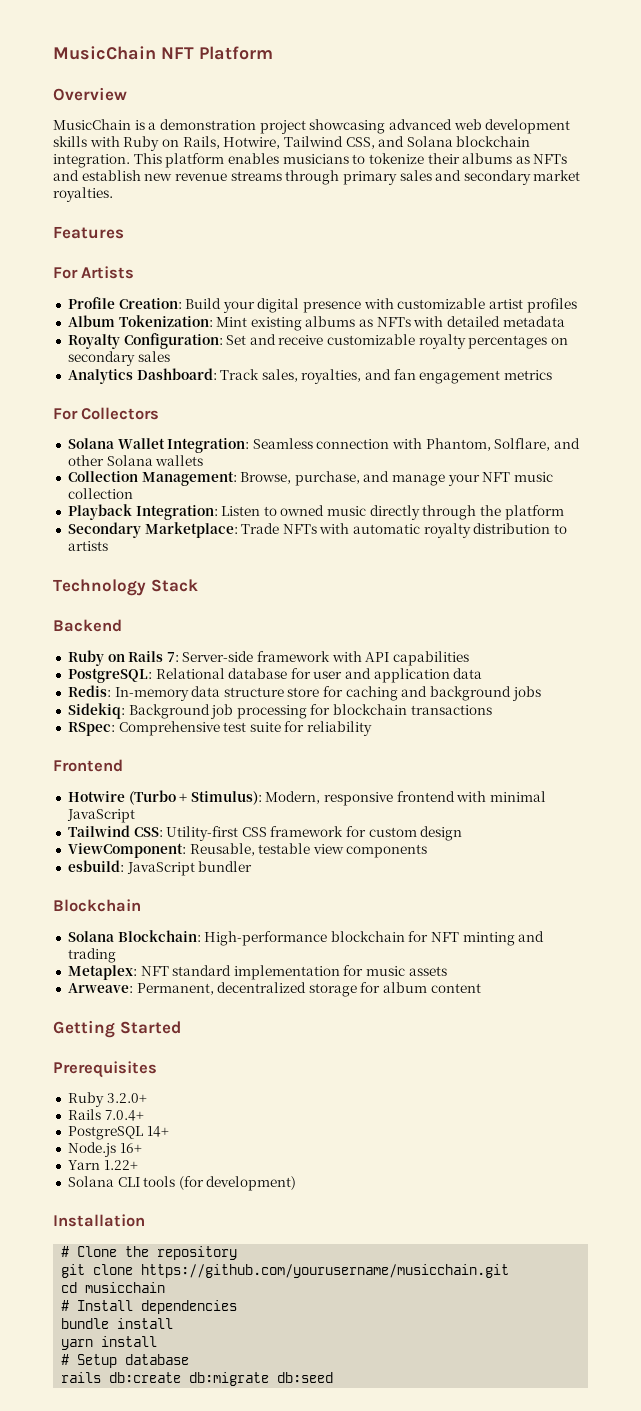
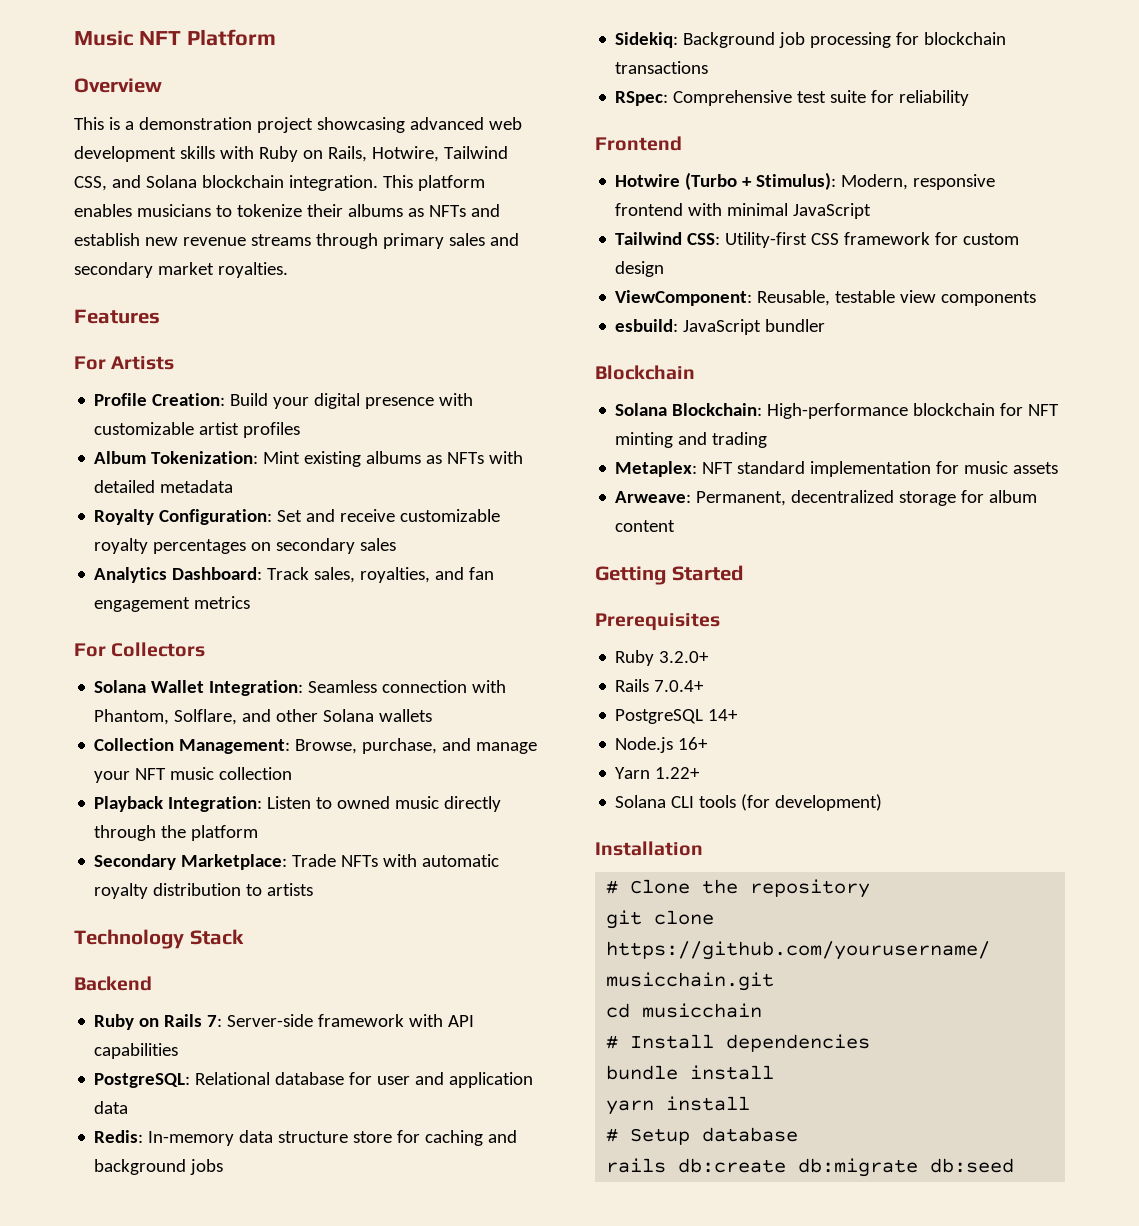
- MusicChain NFT Platform
+ Music NFT Platform
- MusicChain is a demonstration project showcasing advanced web development skills with Ruby on Rails, Hotwire, Tailwind CSS, and Solana blockchain integration.
+ This is a demonstration project showcasing advanced web development skills with Ruby on Rails, Hotwire, Tailwind CSS, and Solana blockchain integration.

